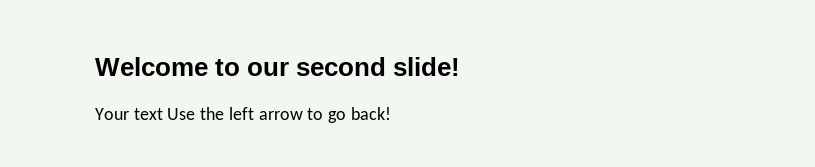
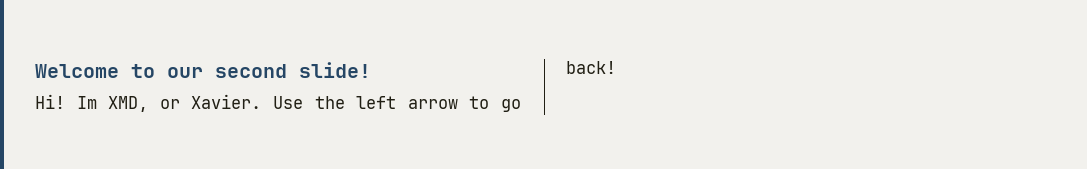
- Your text Use the left arrow to go back!
+ Hi! Im XMD, or Xavier. Use the left arrow to go back!

